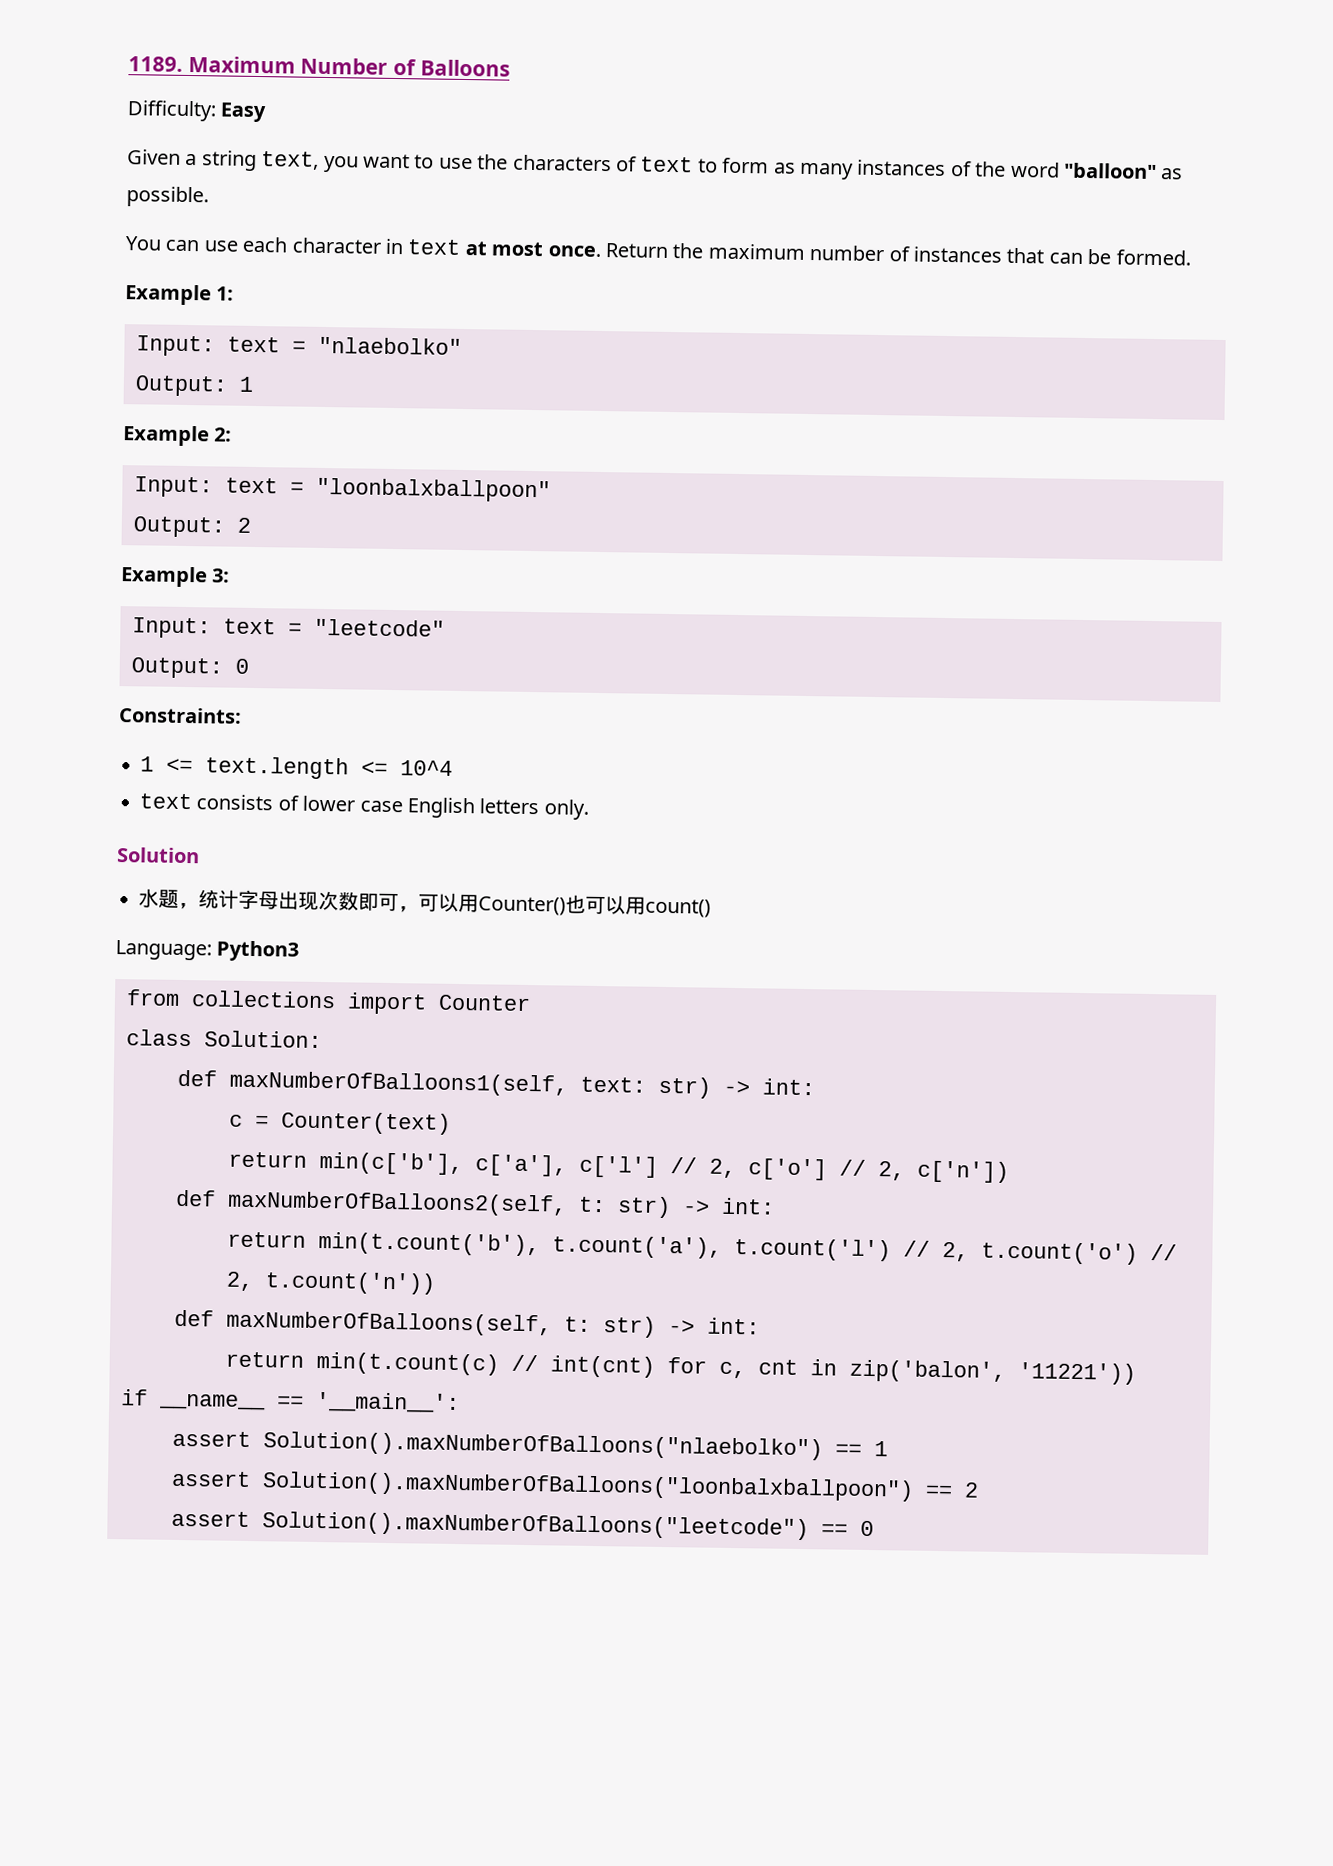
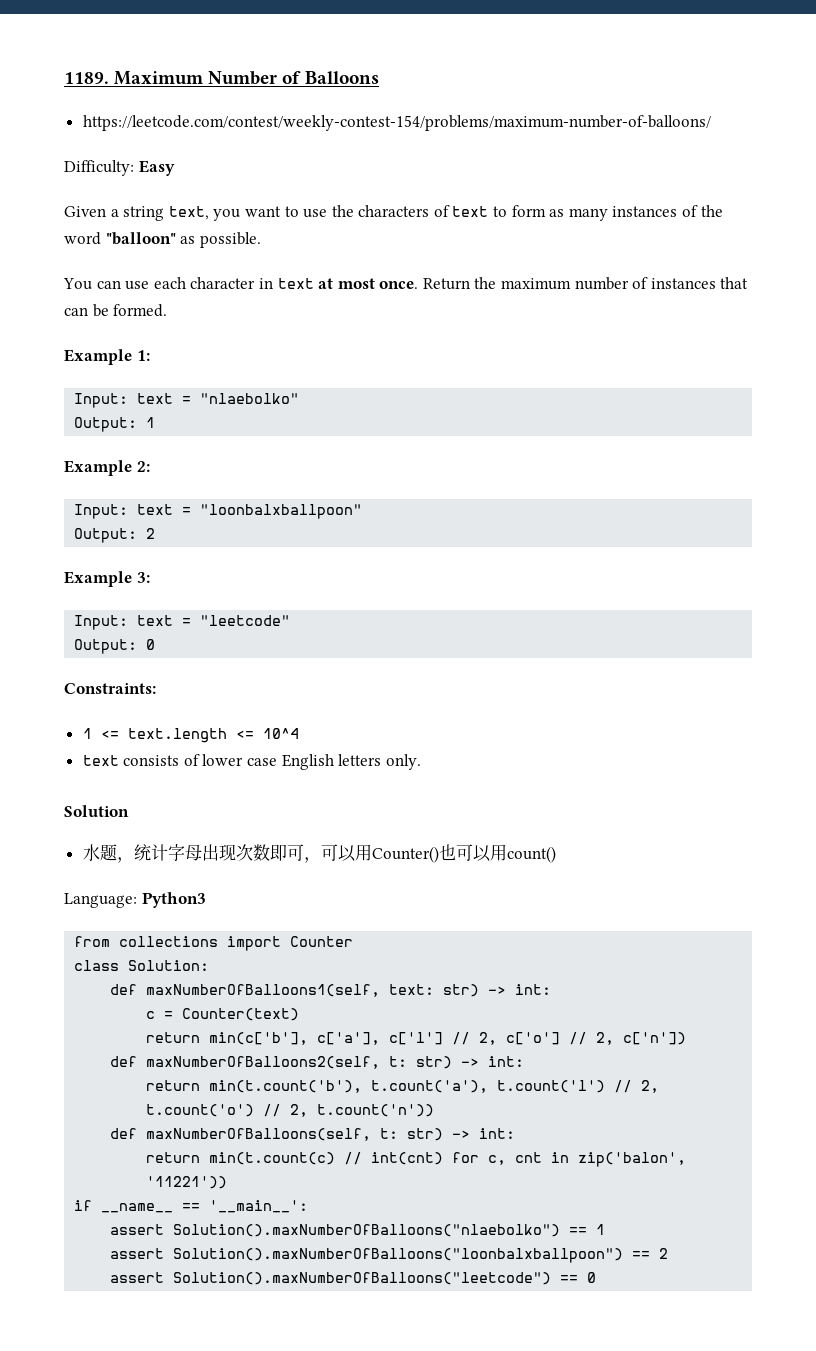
+ https://leetcode.com/contest/weekly-contest-154/problems/maximum-number-of-balloons/

